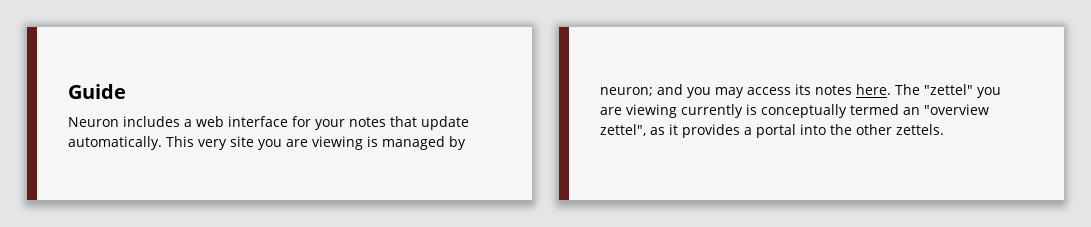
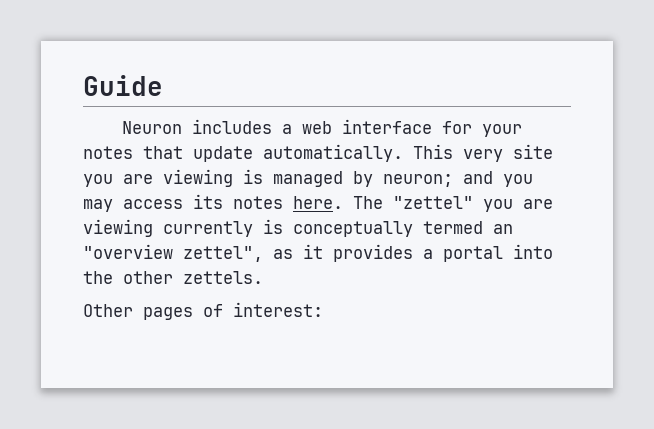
+ Other pages of interest:

